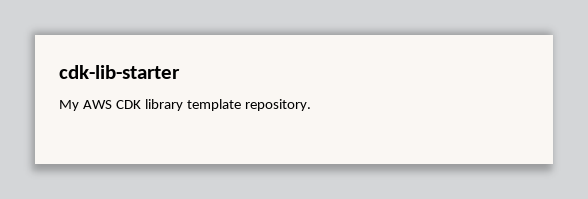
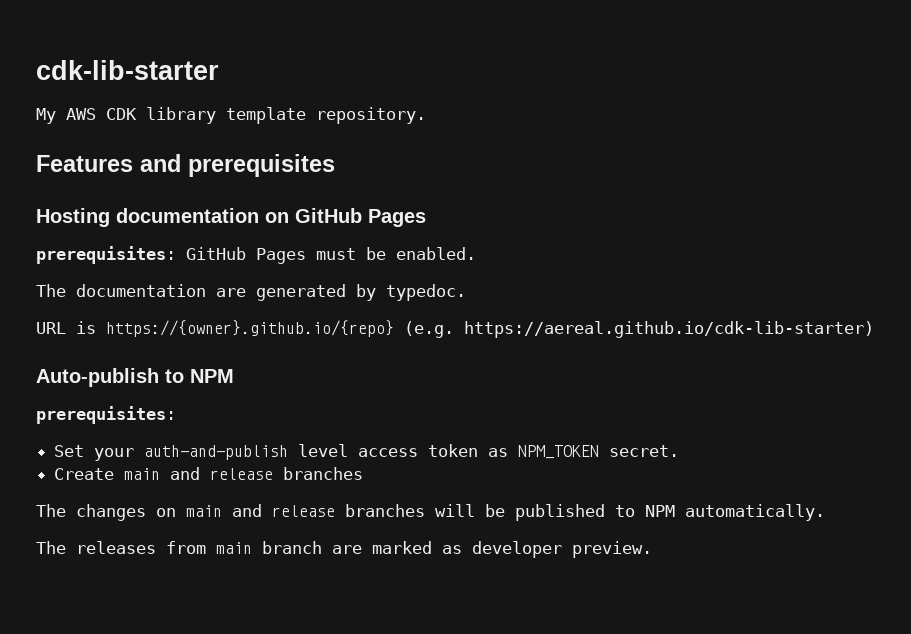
+ Features and prerequisites
+ Hosting documentation on GitHub Pages
+ prerequisites: GitHub Pages must be enabled.
+ The documentation are generated by typedoc.
+ URL is https://{owner}.github.io/{repo} (e.g. https://aereal.github.io/cdk-lib-starter)
+ Auto-publish to NPM
+ prerequisites:
+ Set your auth-and-publish level access token as NPM_TOKEN secret.
+ Create main and release branches
+ The changes on main and release branches will be published to NPM automatically.
+ The releases from main branch are marked as developer preview.

